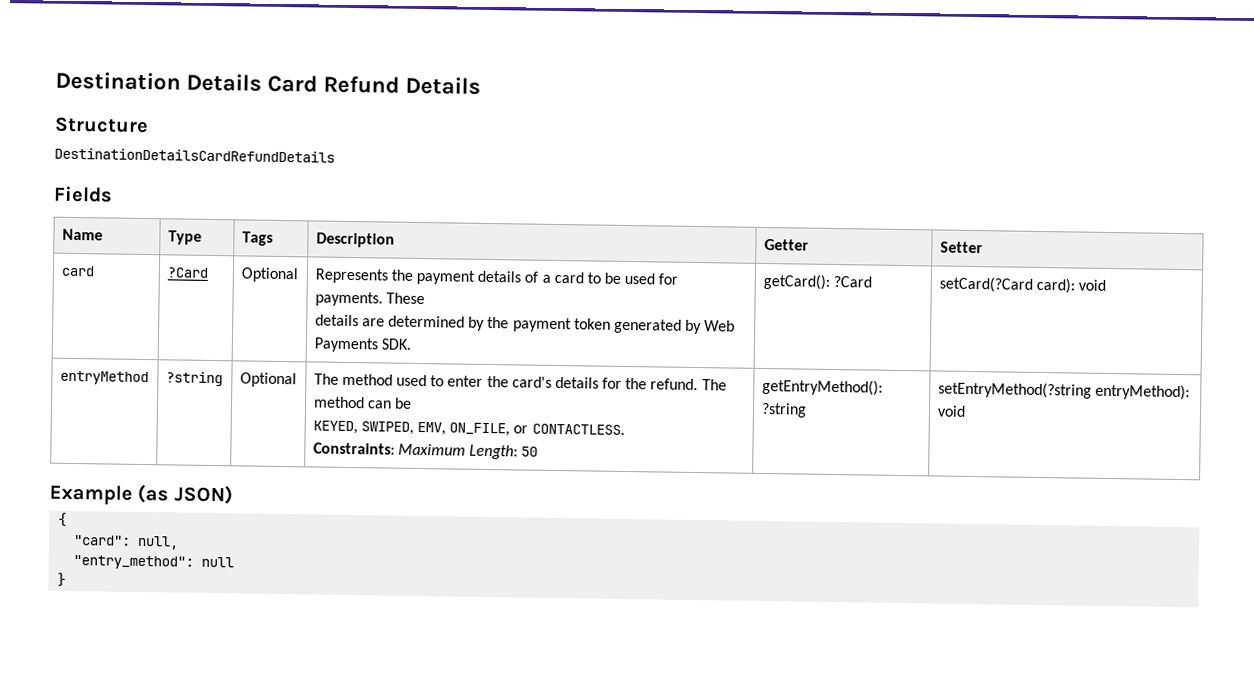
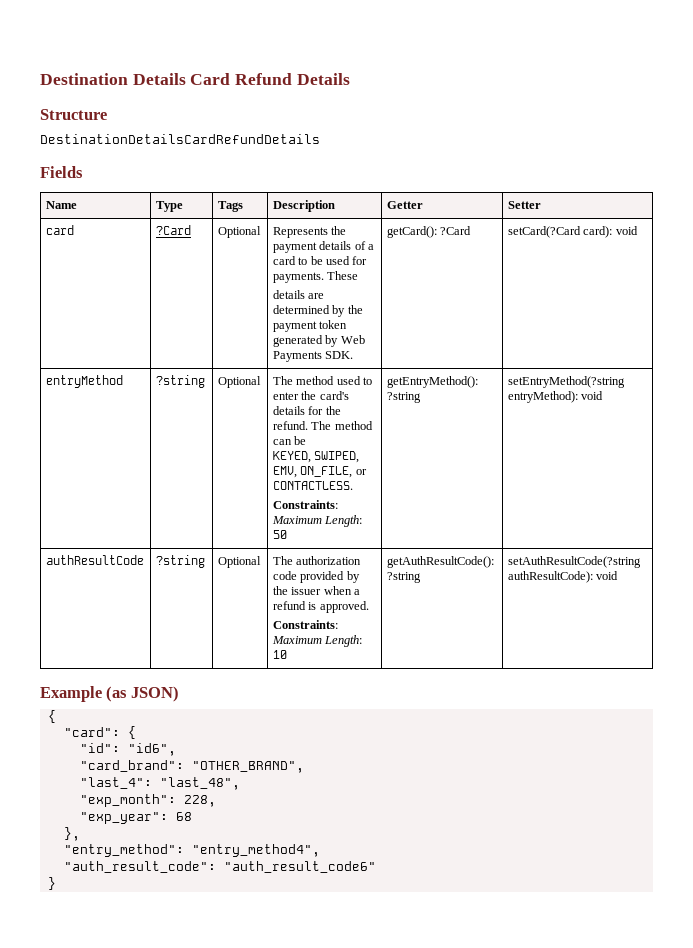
+ authResultCode | ?string | Optional | The authorization code provided by the issuer when a refund is approved.
+ Constraints: Maximum Length: 10 | getAuthResultCode(): ?string | setAuthResultCode(?string authResultCode): void
- "card": null,
- "entry_method": null
+ "card": {
+ "id": "id6",
+ "card_brand": "OTHER_BRAND",
+ "last_4": "last_48",
+ "exp_month": 228,
+ "exp_year": 68
+ },
+ "entry_method": "entry_method4",
+ "auth_result_code": "auth_result_code6"

